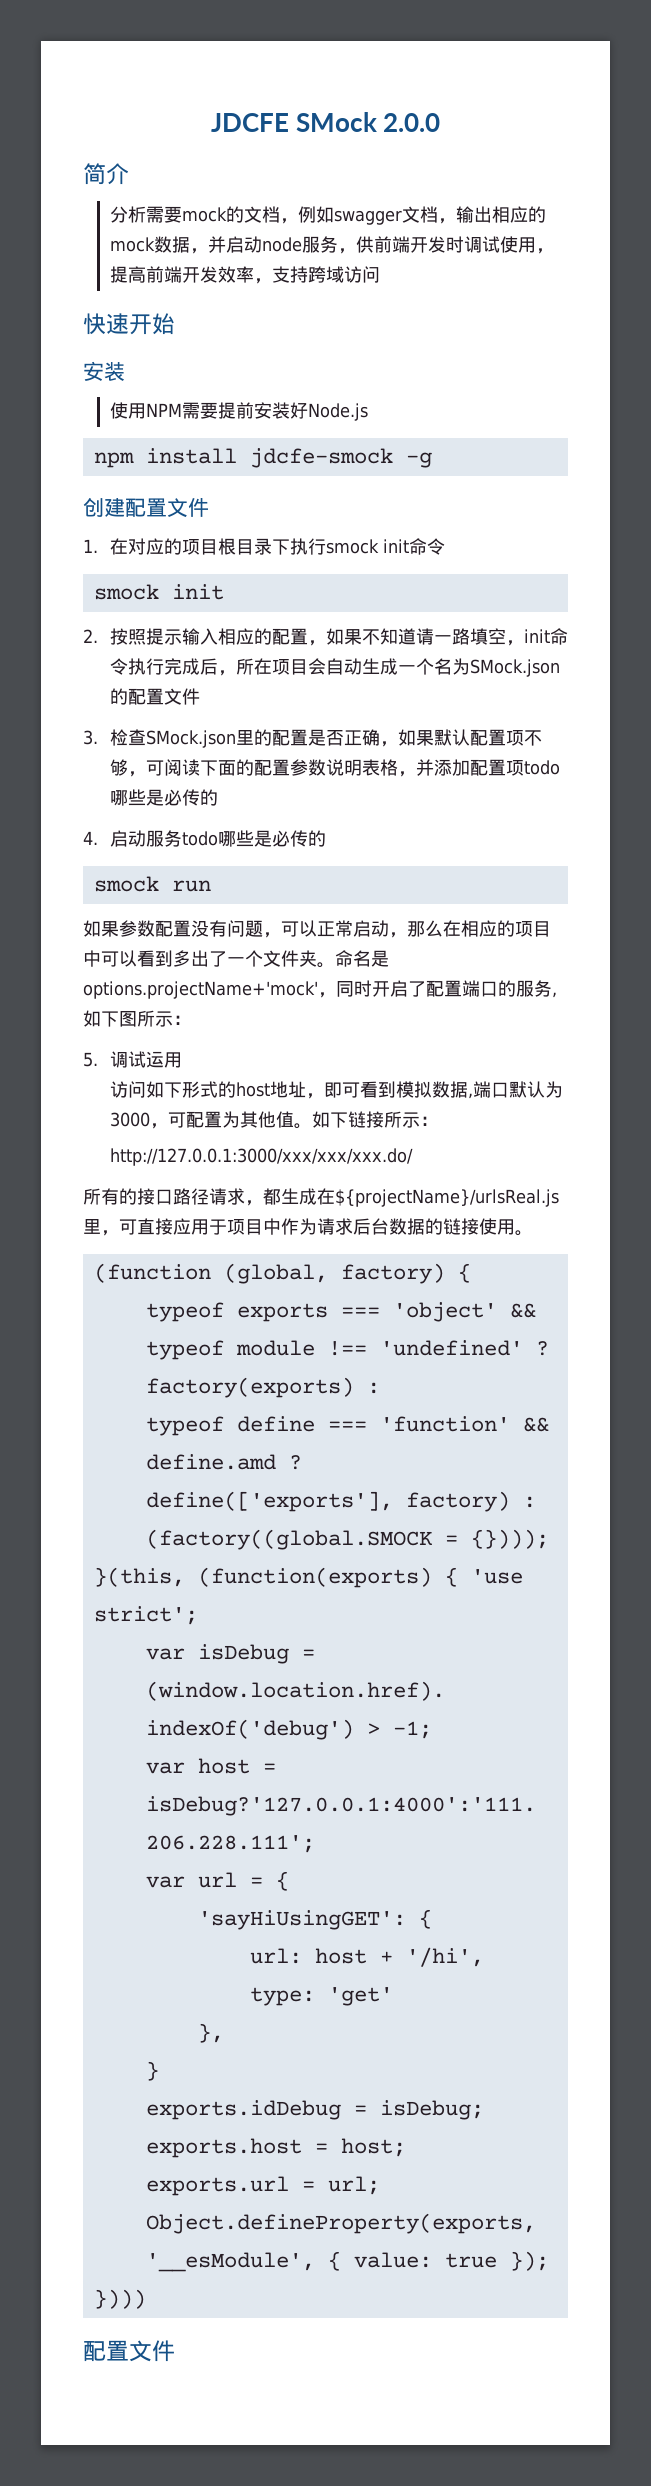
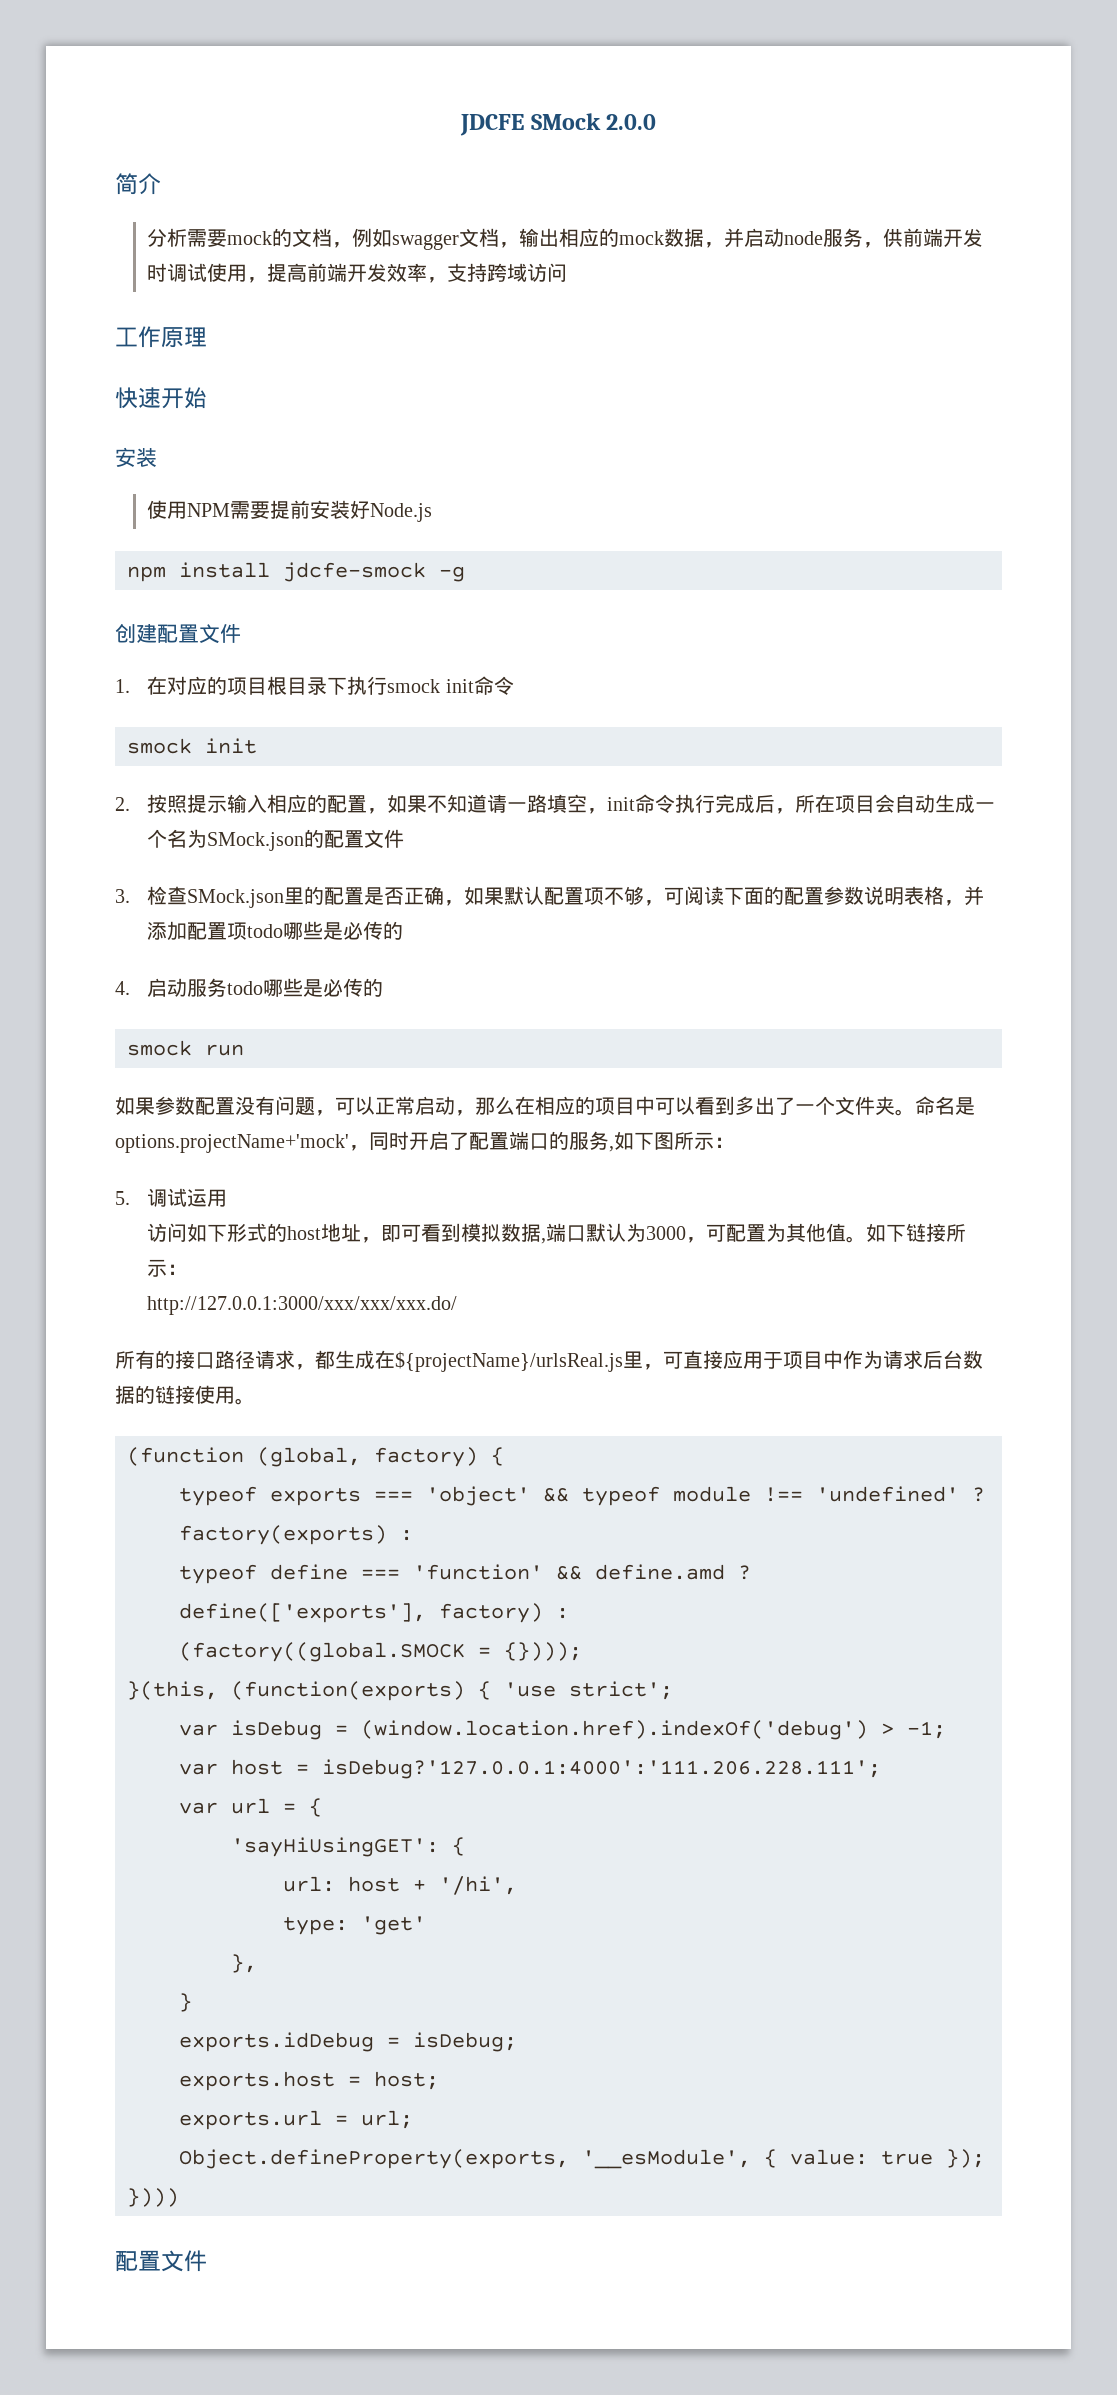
+ 工作原理

